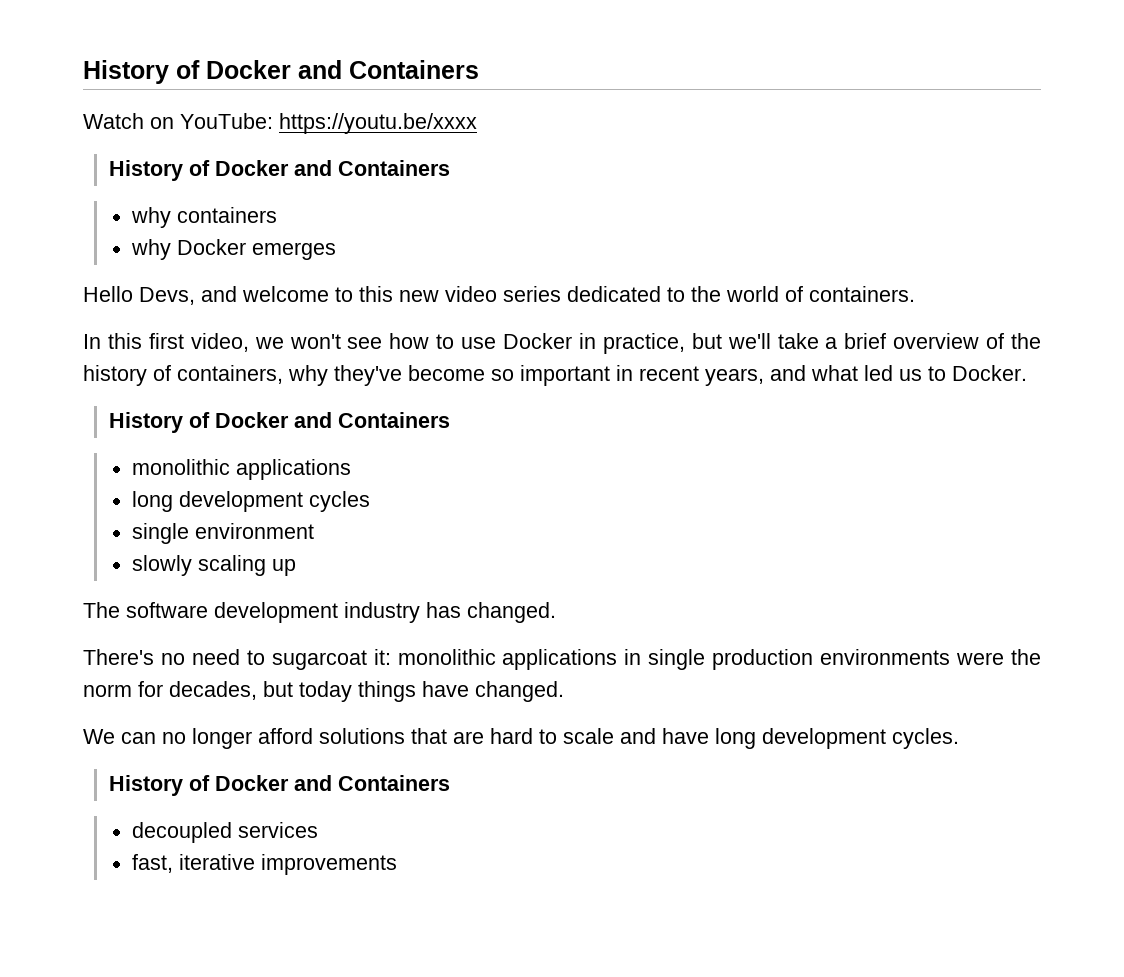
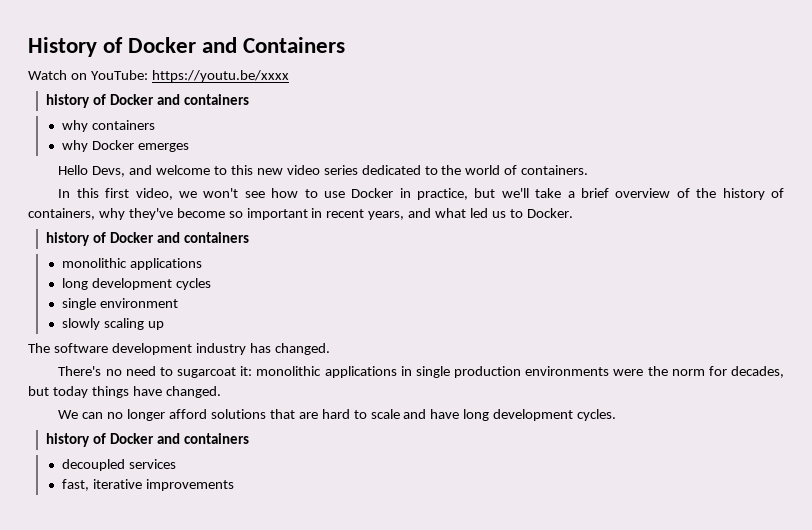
  Watch on YouTube: https://youtu.be/xxxx
- History of Docker and Containers
+ history of Docker and containers
  In this first video, we won't see how to use Docker in practice, but we'll take a brief overview of the history of containers, why they've become so important in recent years, and what led us to Docker.
- History of Docker and Containers
+ history of Docker and containers
  We can no longer afford solutions that are hard to scale and have long development cycles.
- History of Docker and Containers
+ history of Docker and containers

